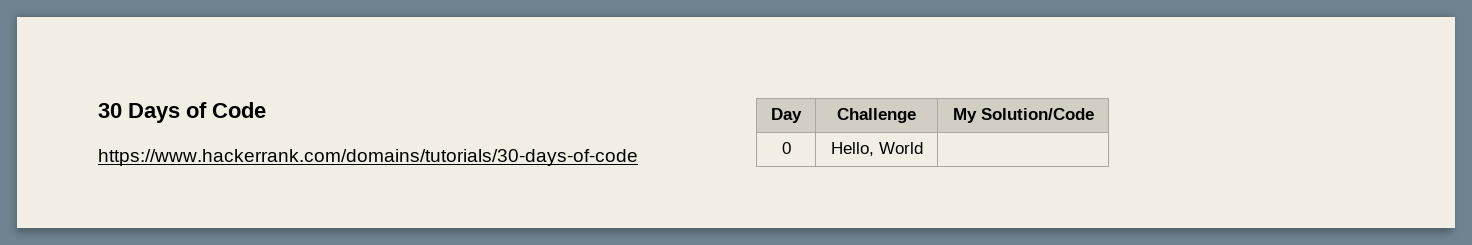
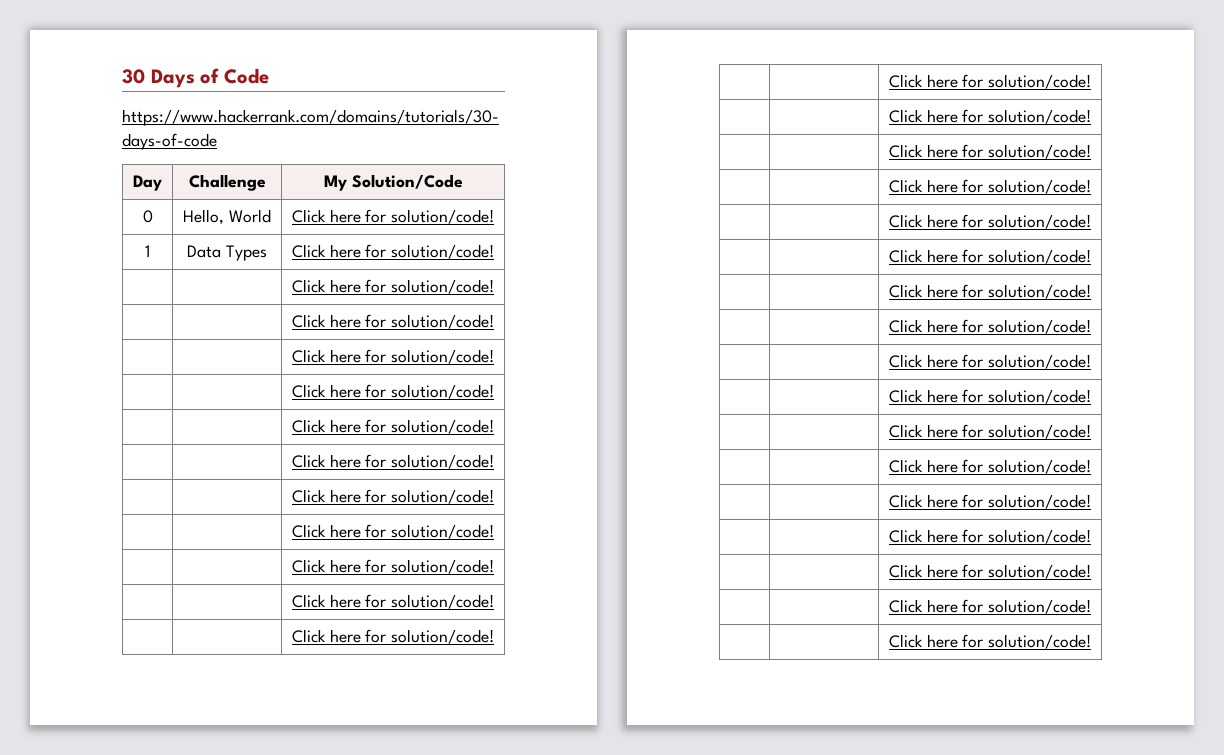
- 0 | Hello, World |
+ 0 | Hello, World | Click here for solution/code!
+ 1 | Data Types | Click here for solution/code!
+ | | Click here for solution/code!
+ | | Click here for solution/code!
+ | | Click here for solution/code!
+ | | Click here for solution/code!
+ | | Click here for solution/code!
+ | | Click here for solution/code!
+ | | Click here for solution/code!
+ | | Click here for solution/code!
+ | | Click here for solution/code!
+ | | Click here for solution/code!
+ | | Click here for solution/code!
+ | | Click here for solution/code!
+ | | Click here for solution/code!
+ | | Click here for solution/code!
+ | | Click here for solution/code!
+ | | Click here for solution/code!
+ | | Click here for solution/code!
+ | | Click here for solution/code!
+ | | Click here for solution/code!
+ | | Click here for solution/code!
+ | | Click here for solution/code!
+ | | Click here for solution/code!
+ | | Click here for solution/code!
+ | | Click here for solution/code!
+ | | Click here for solution/code!
+ | | Click here for solution/code!
+ | | Click here for solution/code!
+ | | Click here for solution/code!

